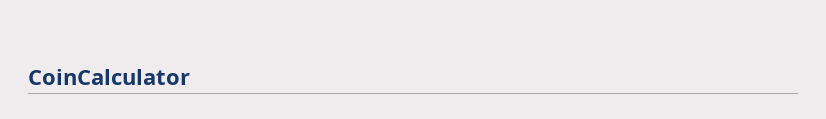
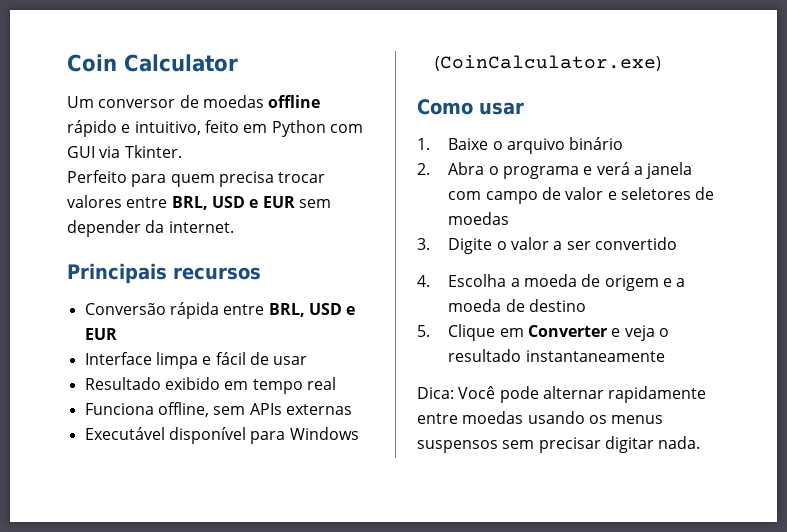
- CoinCalculator
+ Coin Calculator
+ Um conversor de moedas offline rápido e intuitivo, feito em Python com GUI via Tkinter.
+ Perfeito para quem precisa trocar valores entre BRL, USD e EUR sem depender da internet.
+ Principais recursos
+ Conversão rápida entre BRL, USD e EUR
+ Interface limpa e fácil de usar
+ Resultado exibido em tempo real
+ Funciona offline, sem APIs externas
+ Executável disponível para Windows (CoinCalculator.exe)
+ Como usar
+ 1. Baixe o arquivo binário
+ 2. Abra o programa e verá a janela com campo de valor e seletores de moedas
+ 3. Digite o valor a ser convertido
+ 4. Escolha a moeda de origem e a moeda de destino
+ 5. Clique em Converter e veja o resultado instantaneamente
+ Dica: Você pode alternar rapidamente entre moedas usando os menus suspensos sem precisar digitar nada.

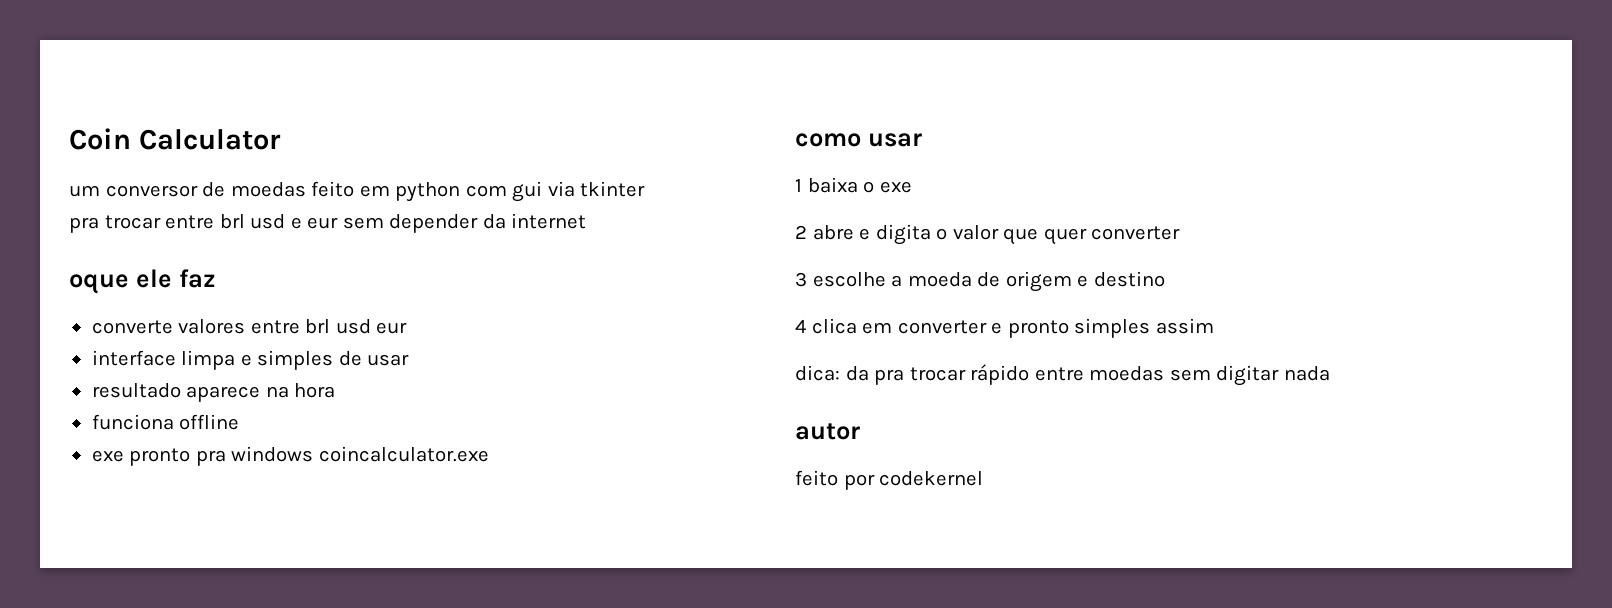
- Um conversor de moedas offline rápido e intuitivo, feito em Python com GUI via Tkinter.
- Perfeito para quem precisa trocar valores entre BRL, USD e EUR sem depender da internet.
- Principais recursos
- Conversão rápida entre BRL, USD e EUR
- Interface limpa e fácil de usar
+ um conversor de moedas feito em python com gui via tkinter
+ pra trocar entre brl usd e eur sem depender da internet
+ oque ele faz
+ converte valores entre brl usd eur
+ interface limpa e simples de usar
- Resultado exibido em tempo real
- Funciona offline, sem APIs externas
- Executável disponível para Windows (CoinCalculator.exe)
- Como usar
- 1. Baixe o arquivo binário
- 2. Abra o programa e verá a janela com campo de valor e seletores de moedas
- 3. Digite o valor a ser convertido
- 4. Escolha a moeda de origem e a moeda de destino
- 5. Clique em Converter e veja o resultado instantaneamente
- Dica: Você pode alternar rapidamente entre moedas usando os menus suspensos sem precisar digitar nada.
+ resultado aparece na hora
+ funciona offline
+ exe pronto pra windows coincalculator.exe
+ como usar
+ 1 baixa o exe
+ 2 abre e digita o valor que quer converter
+ 3 escolhe a moeda de origem e destino
+ 4 clica em converter e pronto simples assim
+ dica: da pra trocar rápido entre moedas sem digitar nada
+ autor
+ feito por codekernel

